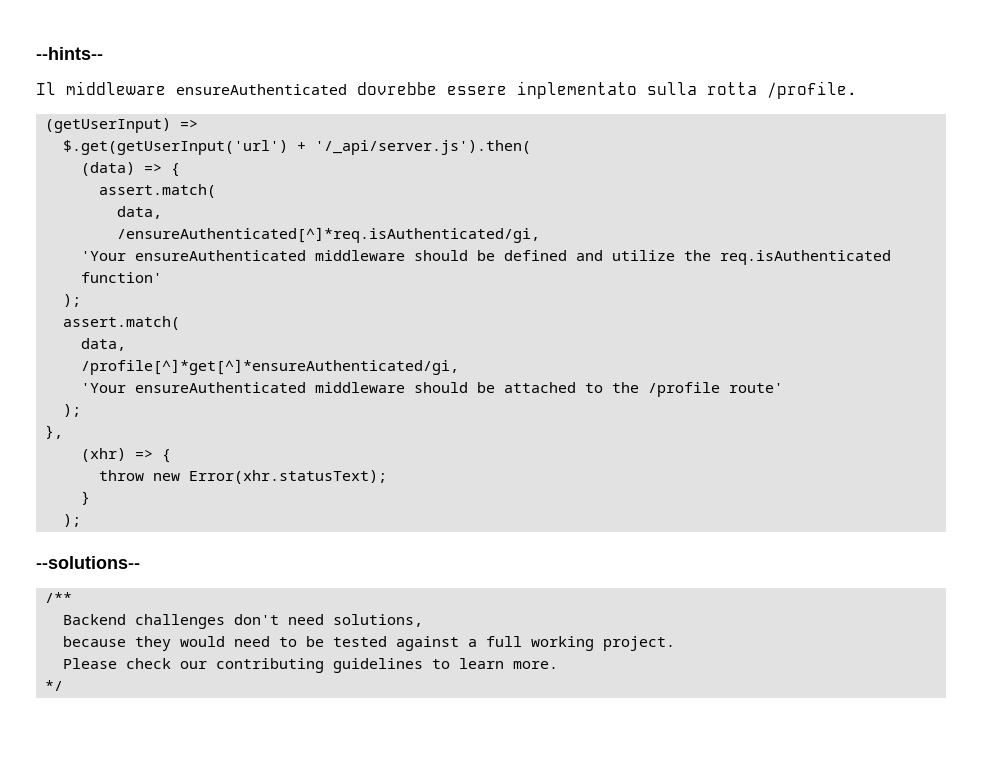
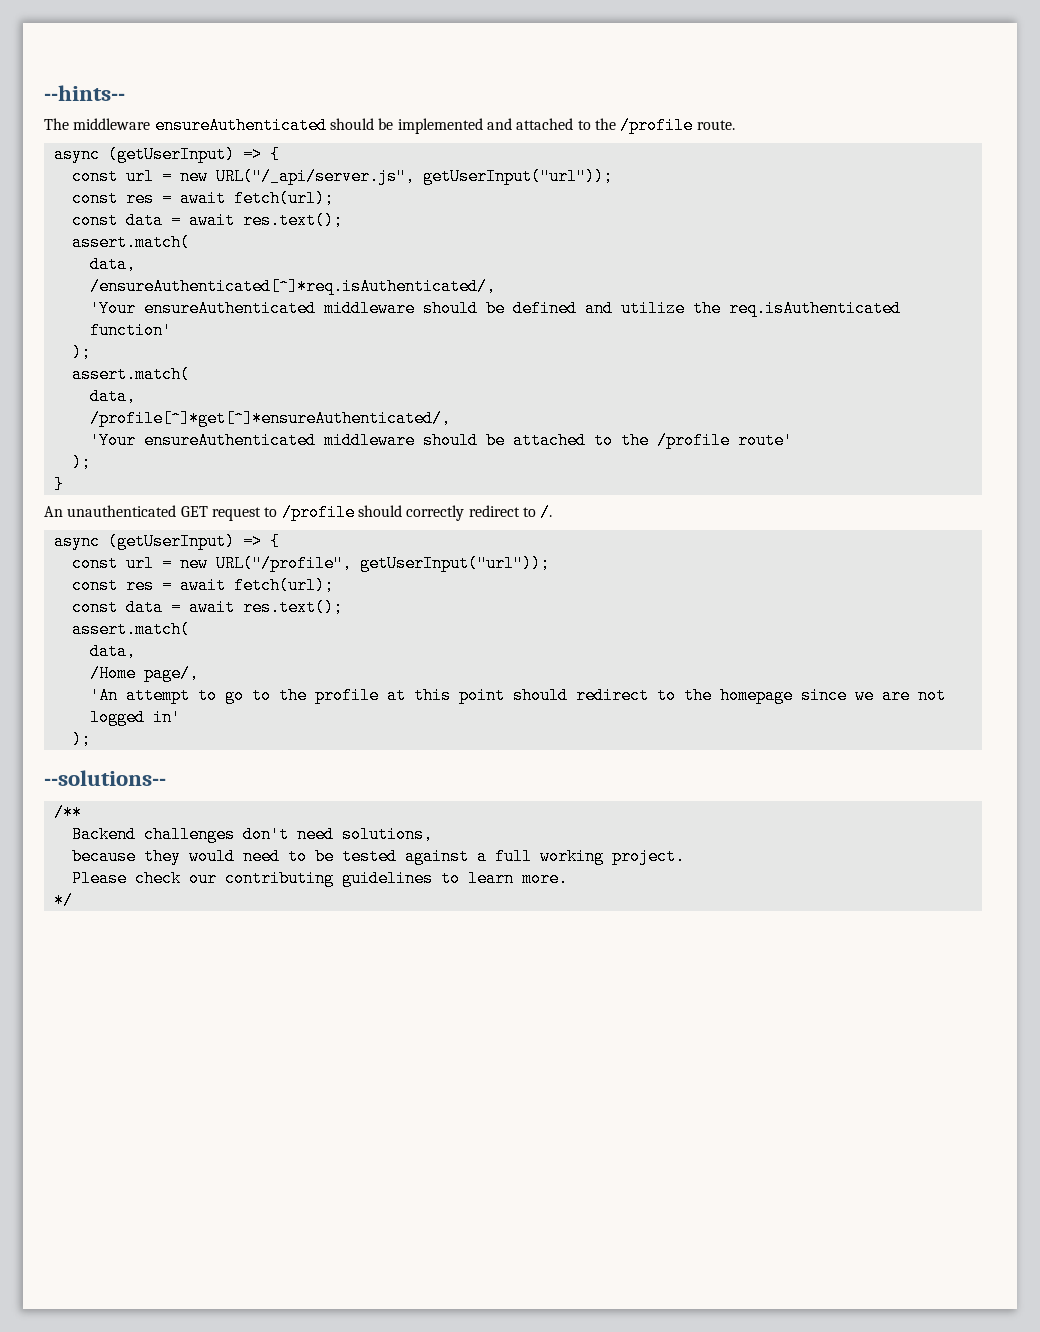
- Il middleware ensureAuthenticated dovrebbe essere inplementato sulla rotta /profile.
- (getUserInput) =>
- $.get(getUserInput('url') + '/_api/server.js').then(
- (data) => {
+ The middleware ensureAuthenticated should be implemented and attached to the /profile route.
+ async (getUserInput) => {
+ const url = new URL("/_api/server.js", getUserInput("url"));
+ const res = await fetch(url);
+ const data = await res.text();
  assert.match(
  data,
- /ensureAuthenticated[^]*req.isAuthenticated/gi,
+ /ensureAuthenticated[^]*req.isAuthenticated/,
- /profile[^]*get[^]*ensureAuthenticated/gi,
+ /profile[^]*get[^]*ensureAuthenticated/,
- },
- (xhr) => {
- throw new Error(xhr.statusText);
  }
+ An unauthenticated GET request to /profile should correctly redirect to /.
+ async (getUserInput) => {
+ const url = new URL("/profile", getUserInput("url"));
+ const res = await fetch(url);
+ const data = await res.text();
+ assert.match(
+ data,
+ /Home page/,
+ 'An attempt to go to the profile at this point should redirect to the homepage since we are not logged in'

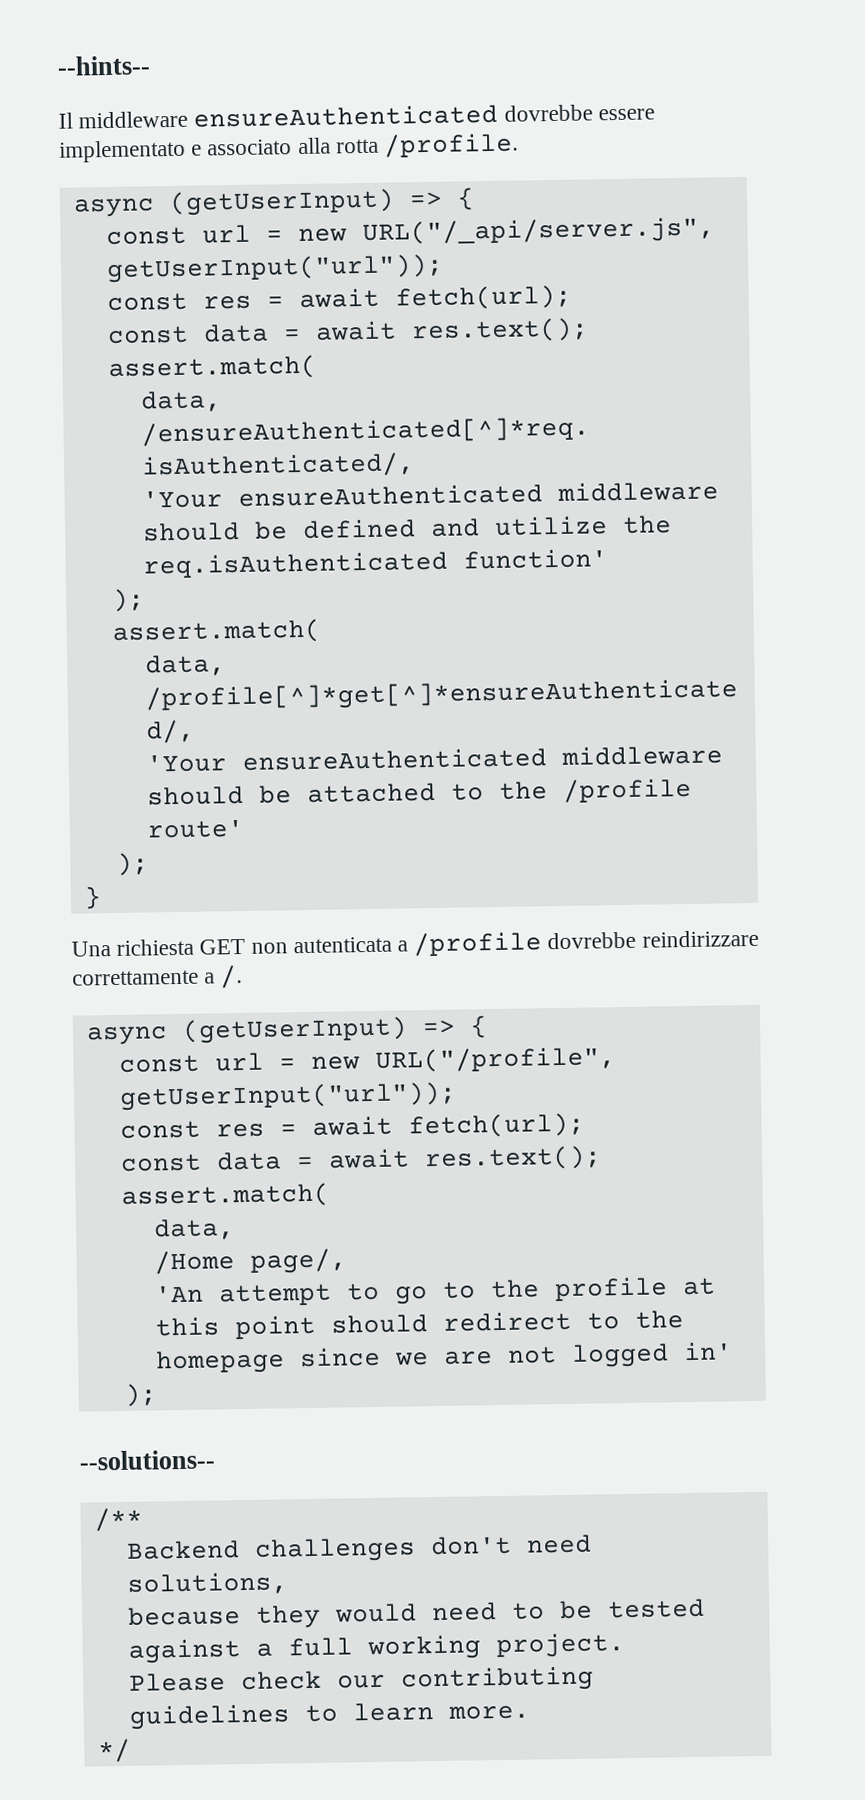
- The middleware ensureAuthenticated should be implemented and attached to the /profile route.
+ Il middleware ensureAuthenticated dovrebbe essere implementato e associato alla rotta /profile.
- An unauthenticated GET request to /profile should correctly redirect to /.
+ Una richiesta GET non autenticata a /profile dovrebbe reindirizzare correttamente a /.

